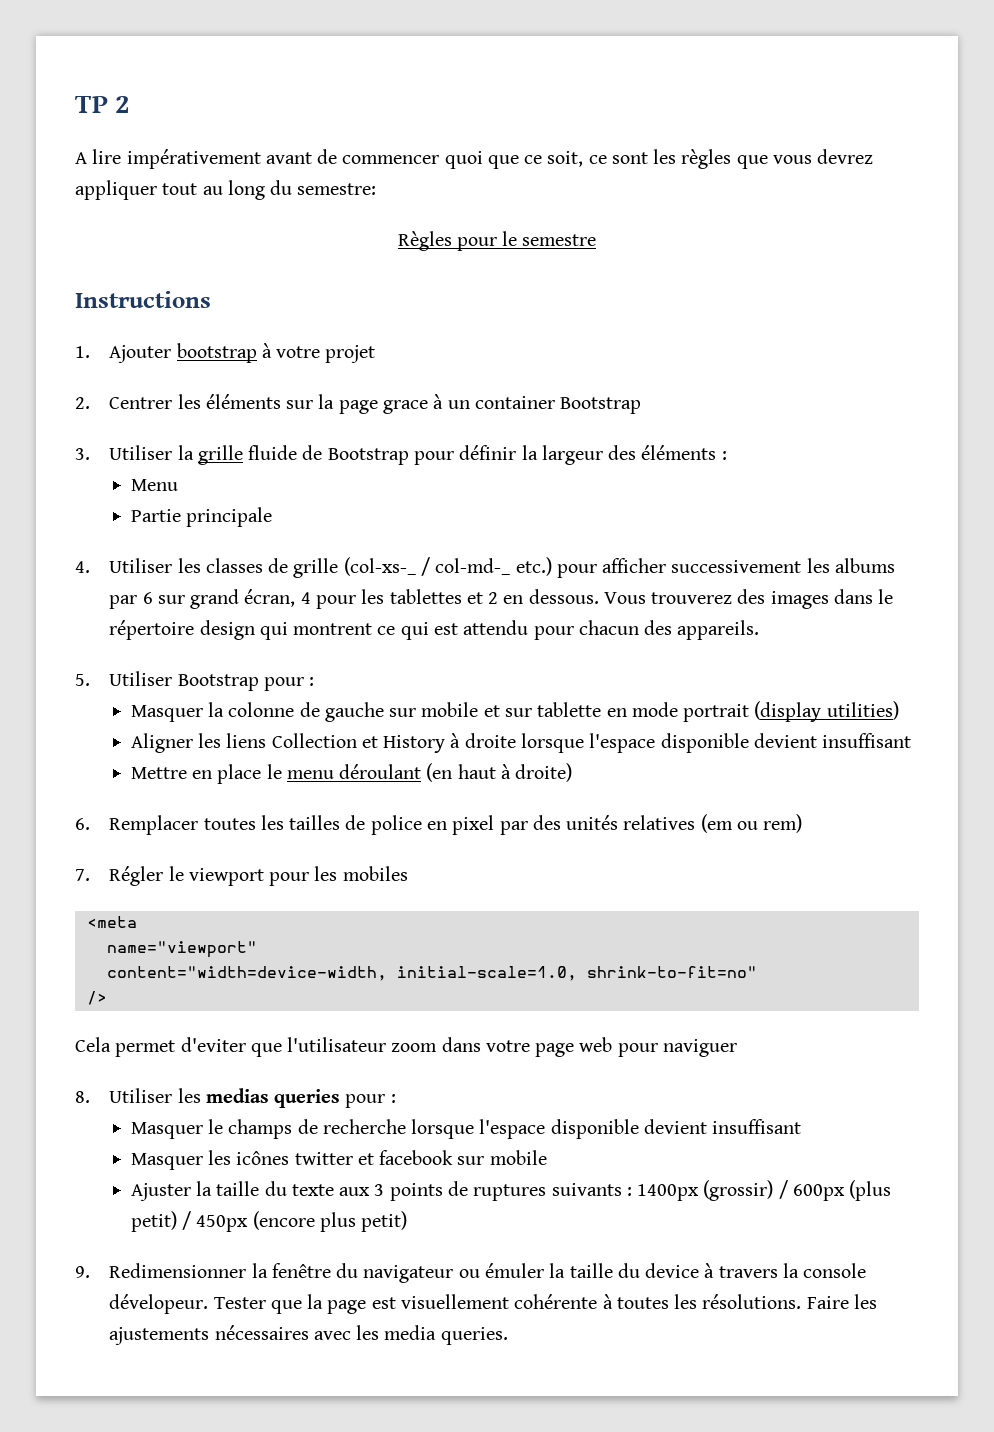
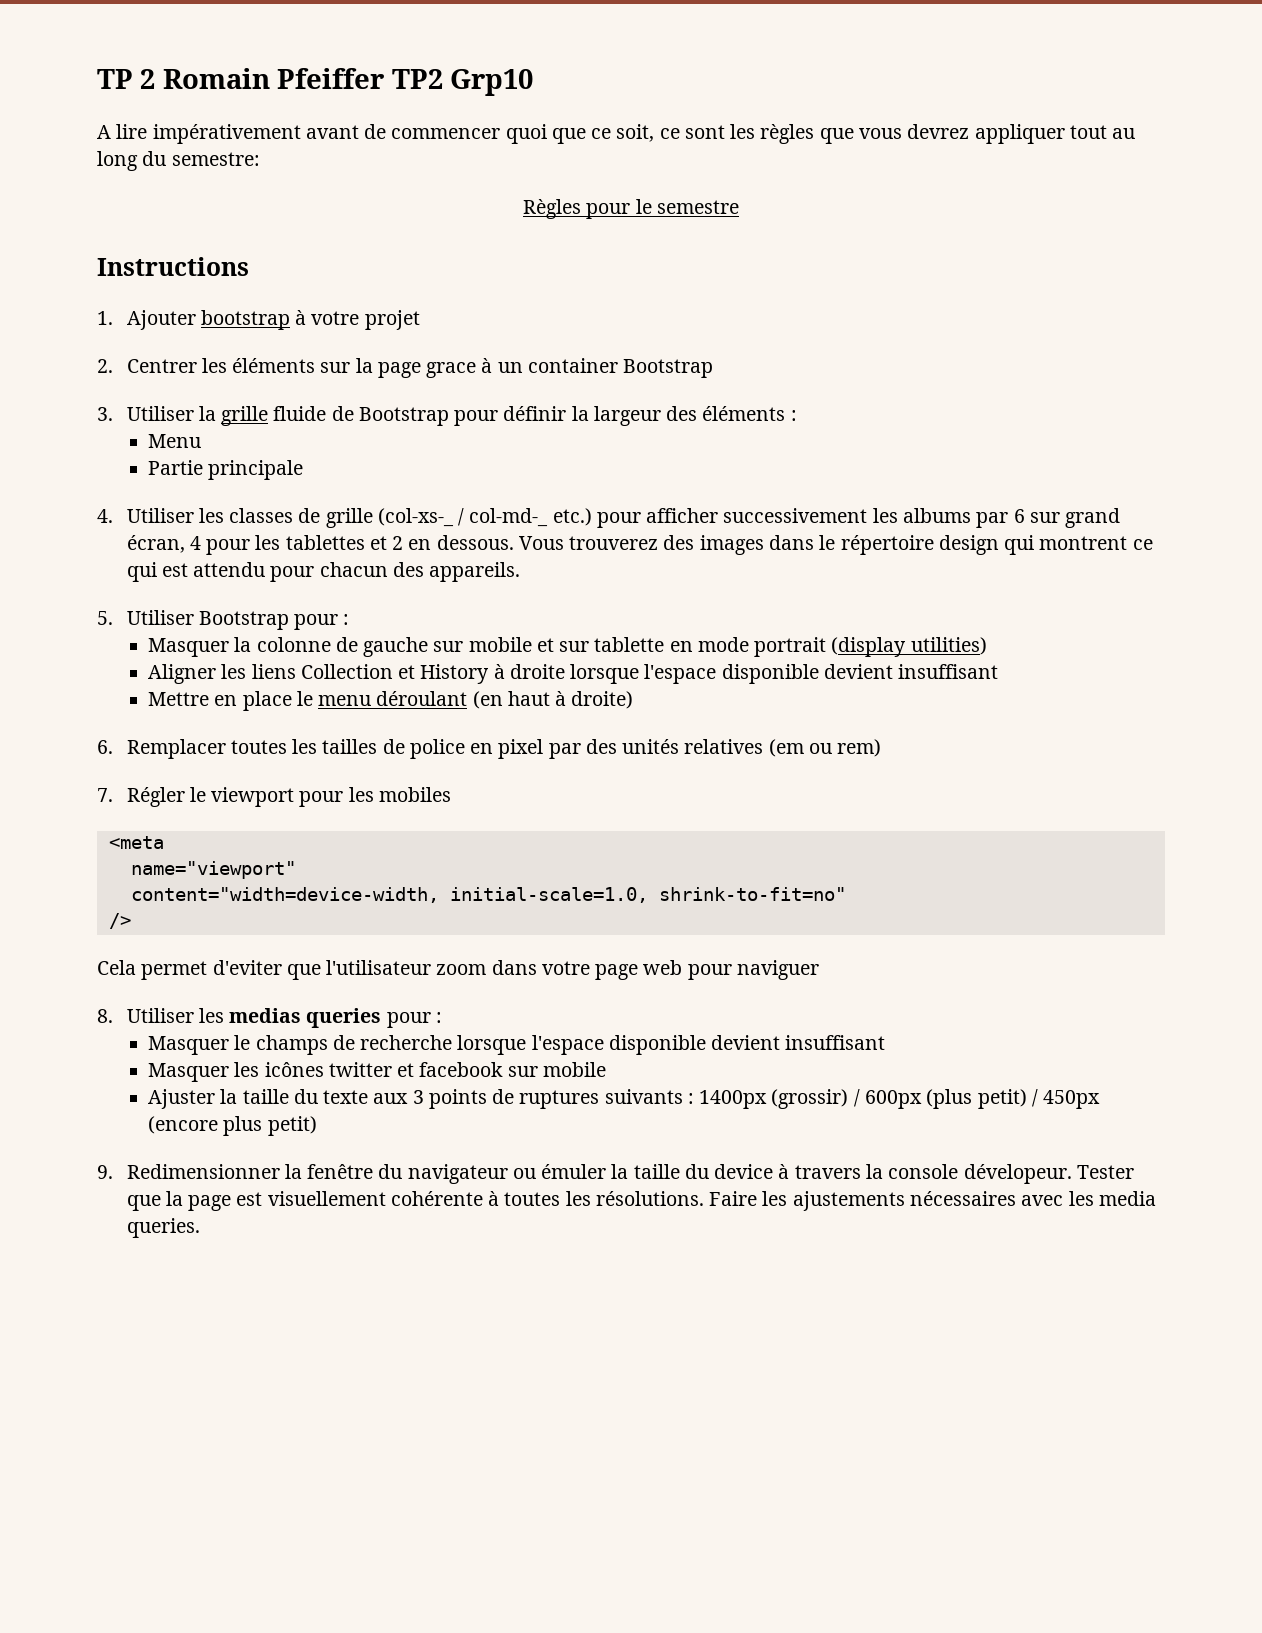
- TP 2
+ TP 2 Romain Pfeiffer TP2 Grp10

